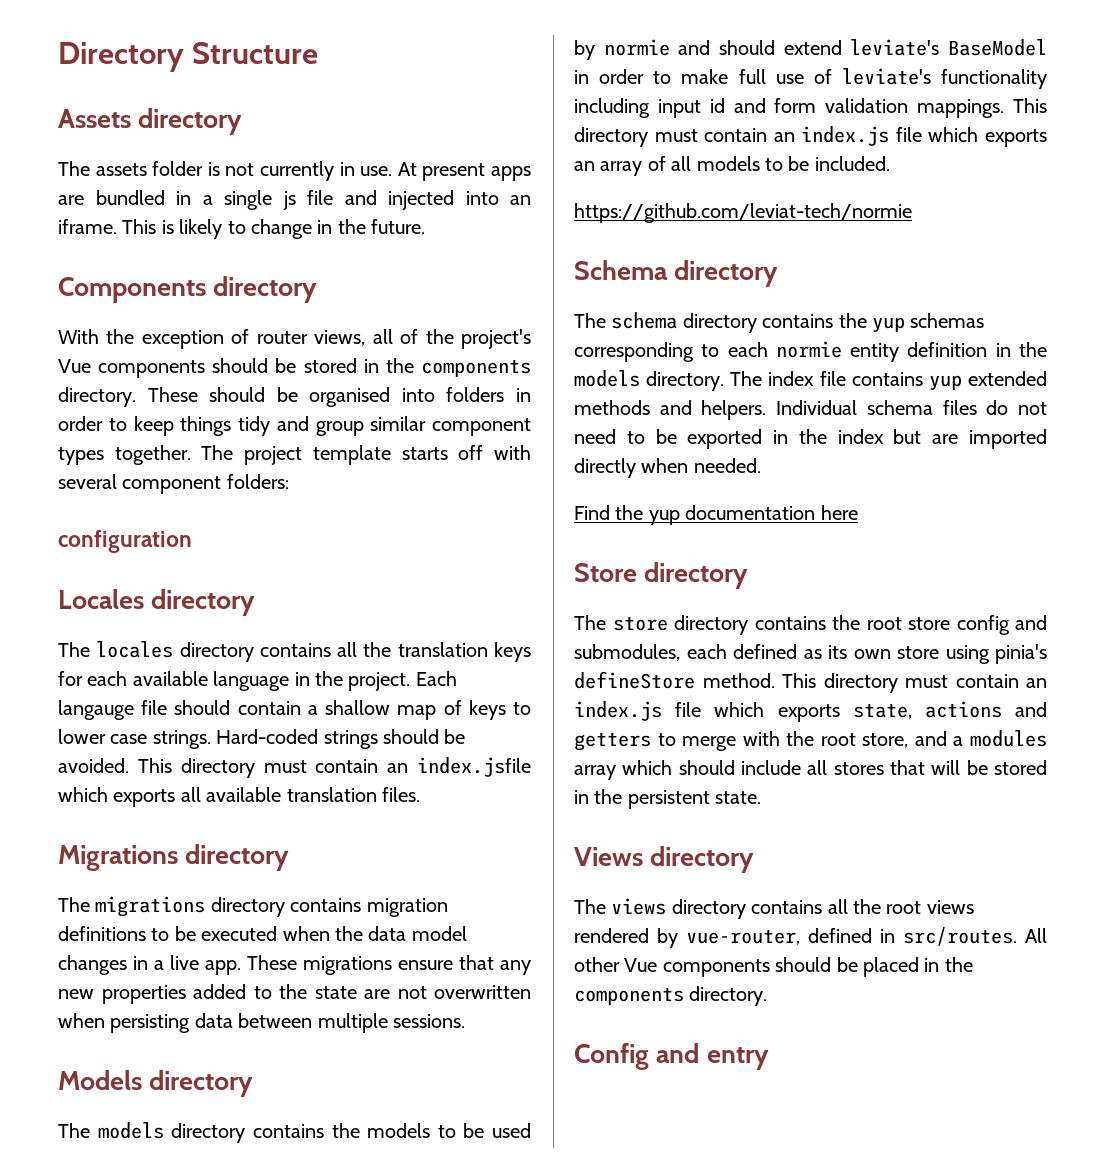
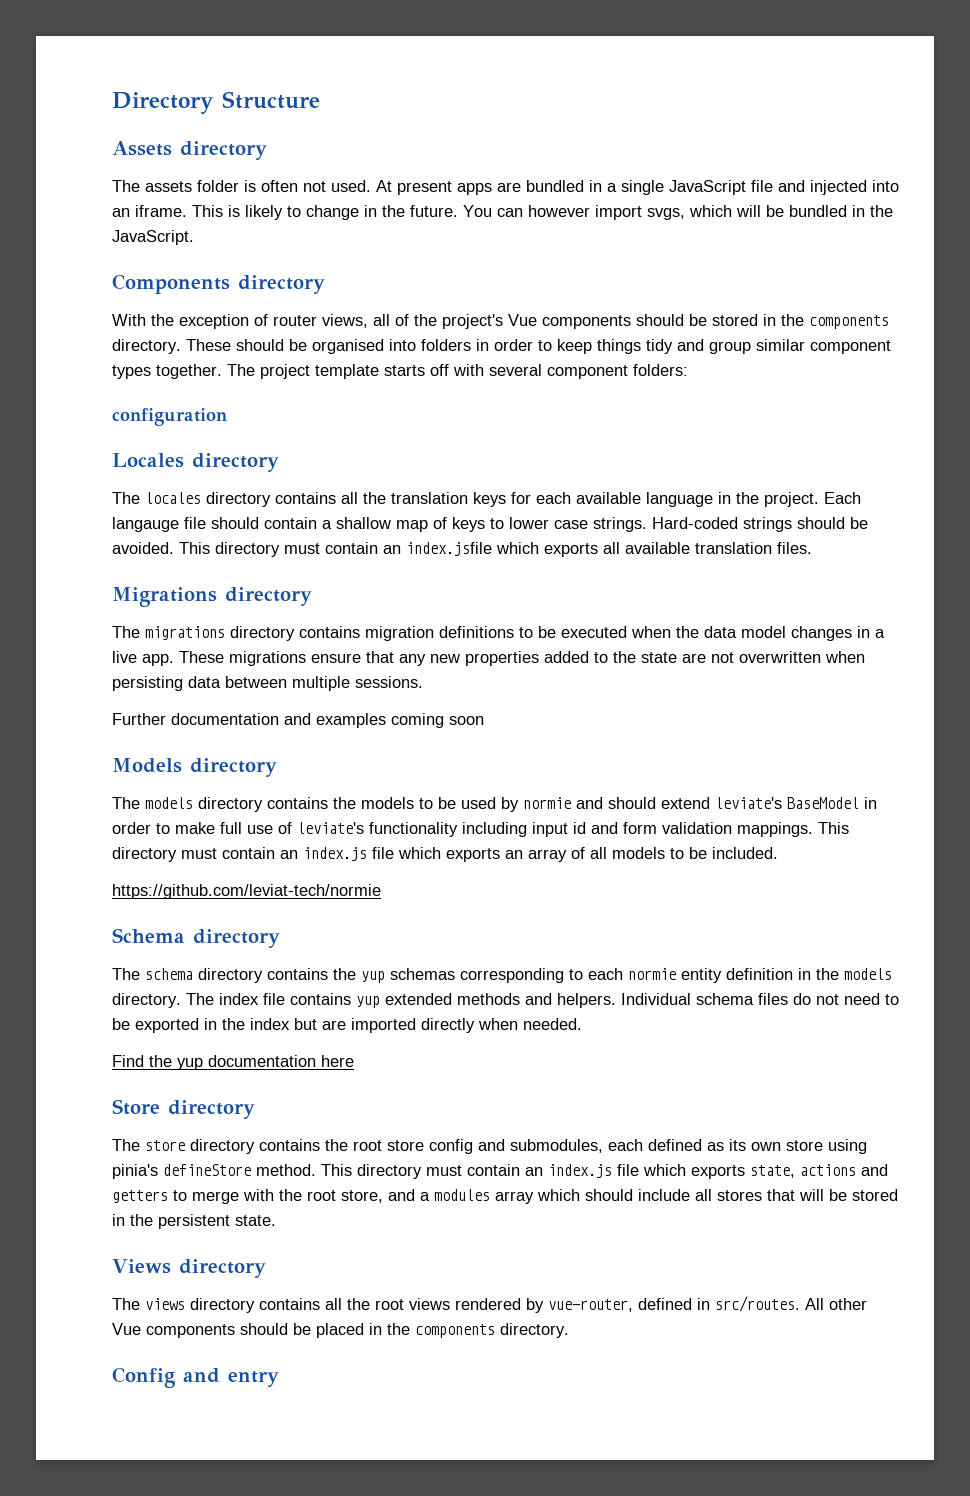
- The assets folder is not currently in use.
+ The assets folder is often not used.
- At present apps are bundled in a single js file and injected into an iframe.
+ At present apps are bundled in a single JavaScript file and injected into an iframe.
+ You can however import svgs, which will be bundled in the JavaScript.
+ Further documentation and examples coming soon

